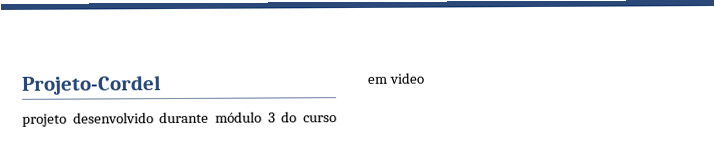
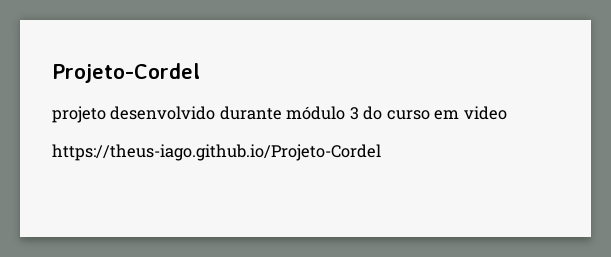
+ https://theus-iago.github.io/Projeto-Cordel

